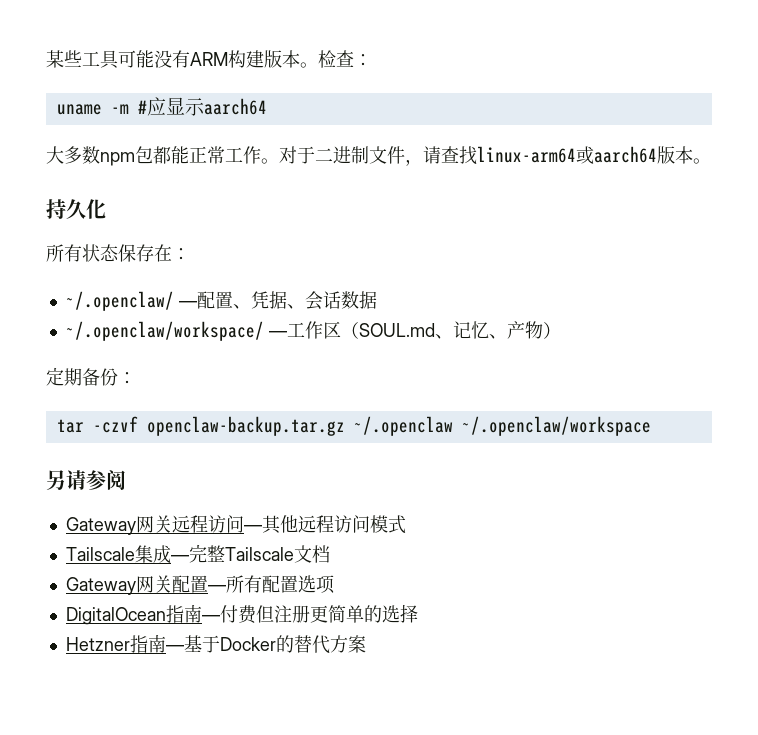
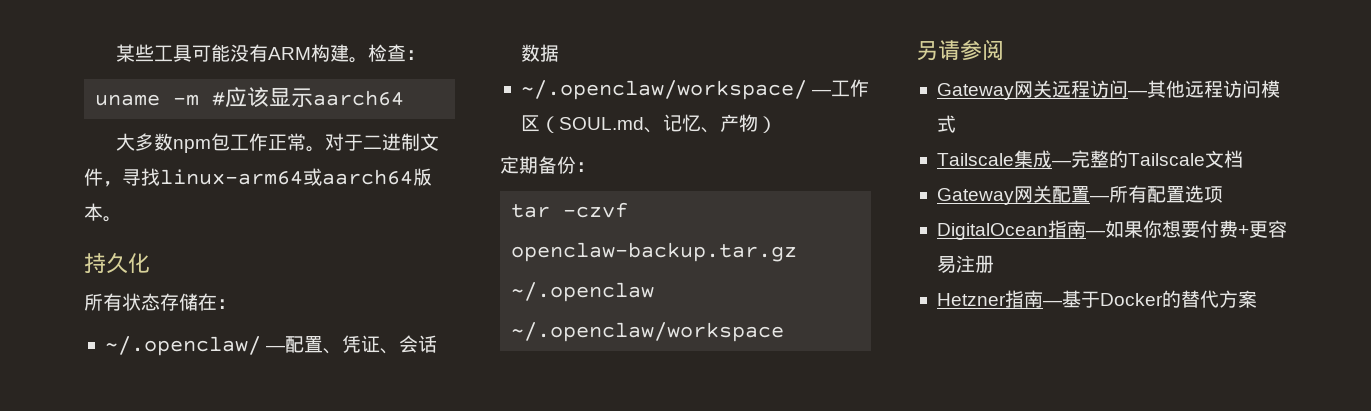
- 某些工具可能没有ARM构建版本。
+ 某些工具可能没有ARM构建。
- uname -m #应显示aarch64
+ uname -m #应该显示aarch64
- 大多数npm包都能正常工作。
+ 大多数npm包工作正常。
- 对于二进制文件，请查找linux-arm64或aarch64版本。
+ 对于二进制文件，寻找linux-arm64或aarch64版本。
- 所有状态保存在：
+ 所有状态存储在：
- ~/.openclaw/ —配置、凭据、会话数据
+ ~/.openclaw/ —配置、凭证、会话数据
- Tailscale集成—完整Tailscale文档
+ Tailscale集成—完整的Tailscale文档
- DigitalOcean指南—付费但注册更简单的选择
+ DigitalOcean指南—如果你想要付费+更容易注册

